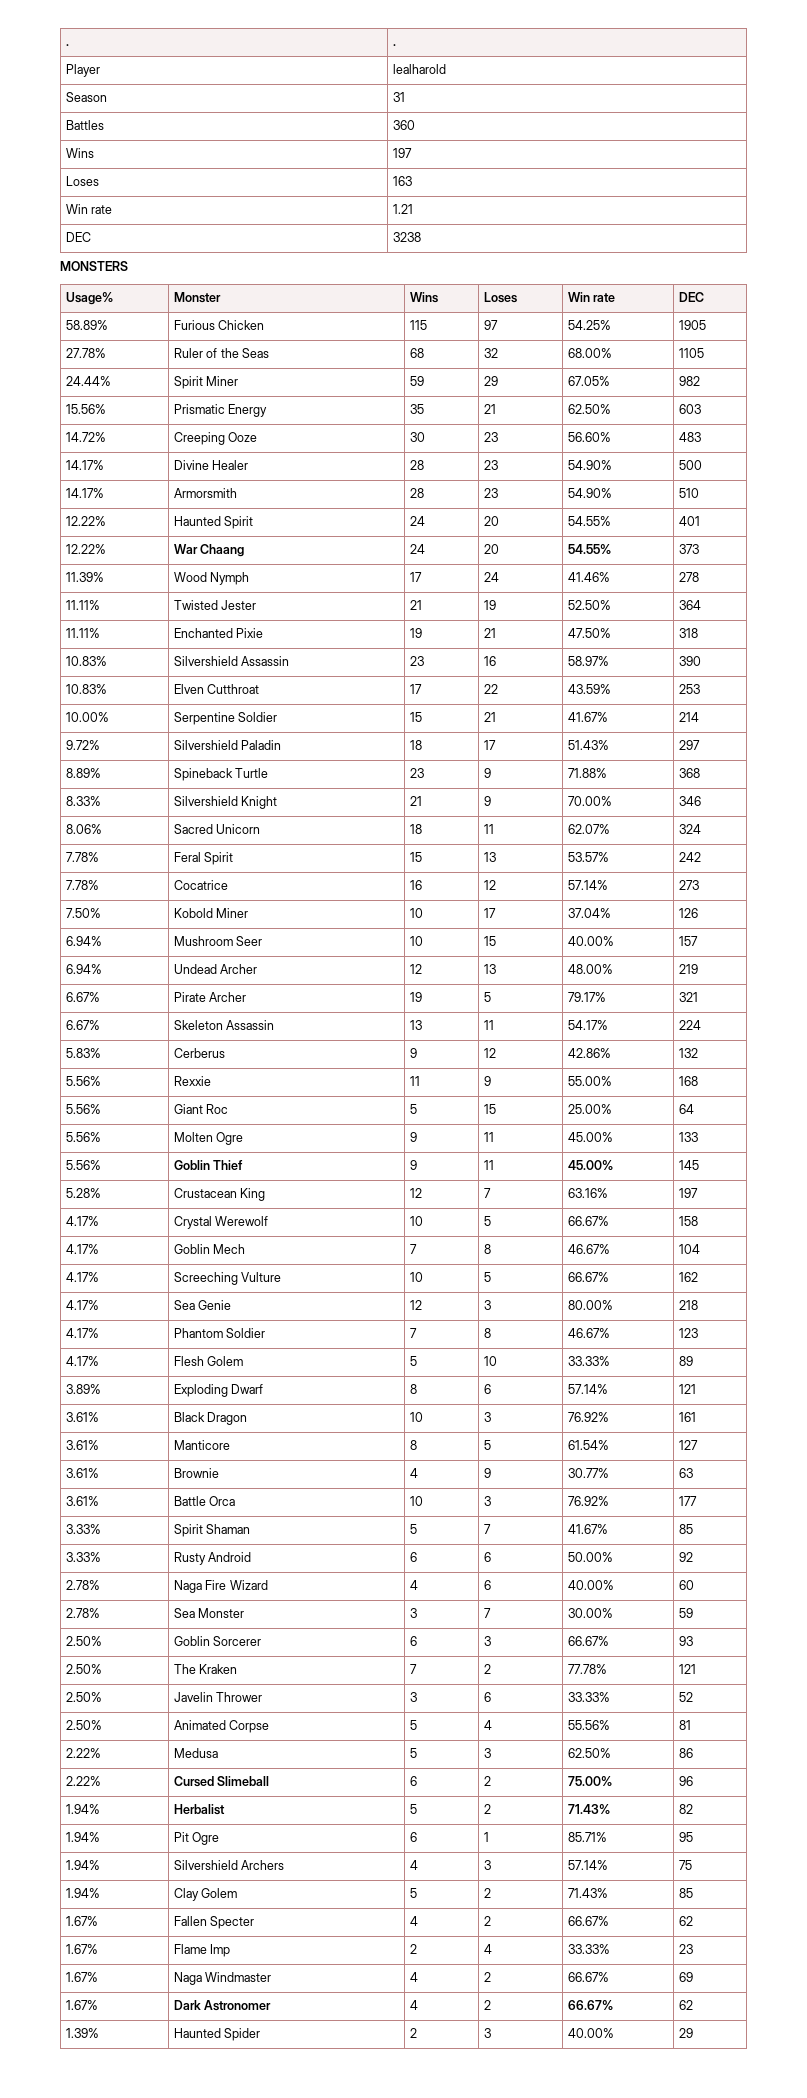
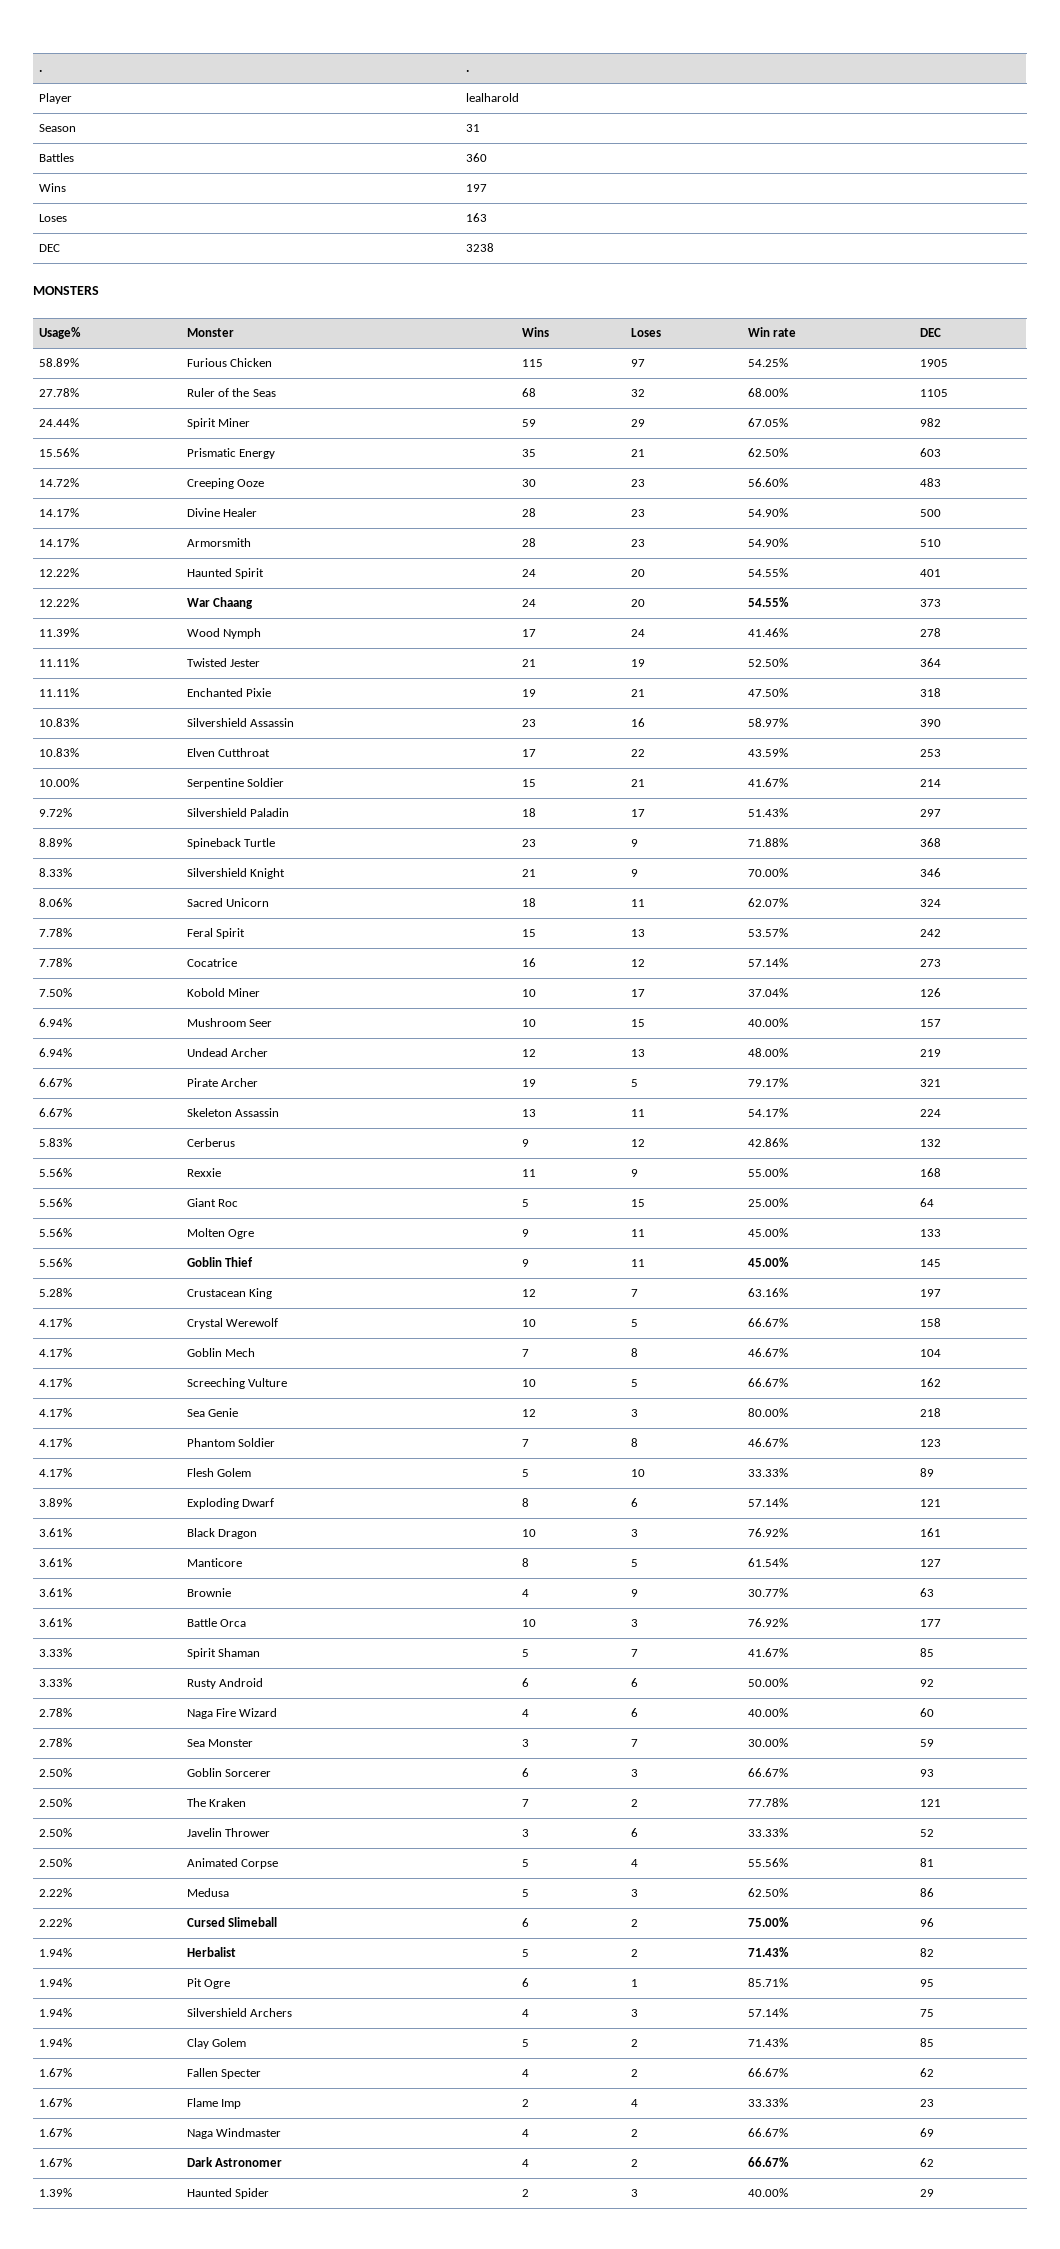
- Win rate | 1.21

